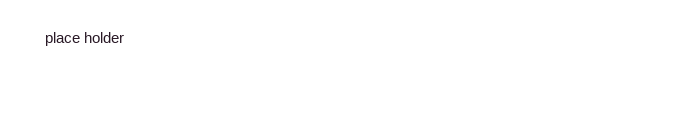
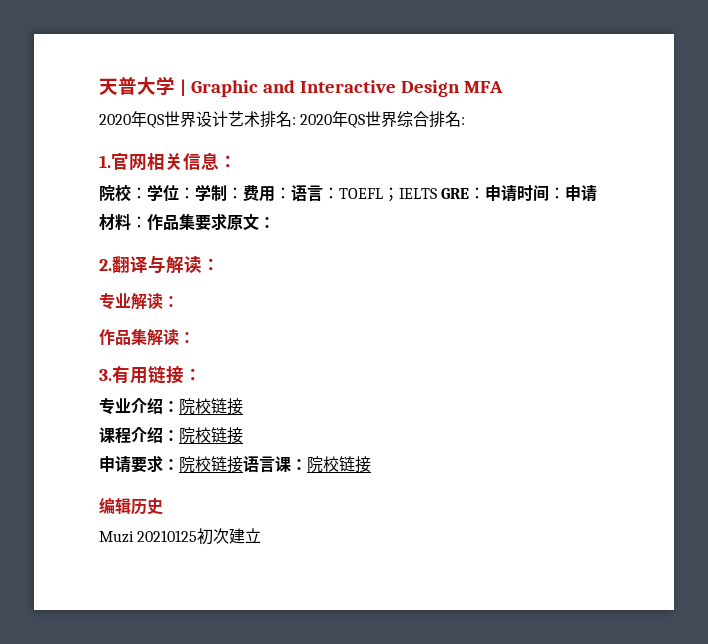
- place holder
+ 天普大学 | Graphic and Interactive Design MFA
+ 2020年QS世界设计艺术排名: 2020年QS世界综合排名:
+ 1.官网相关信息：
+ 院校：学位：学制：费用：语言：TOEFL；IELTS GRE：申请时间：申请材料：作品集要求原文：
+ 2.翻译与解读：
+ 专业解读：
+ 作品集解读：
+ 3.有用链接：
+ 专业介绍：院校链接
+ 课程介绍：院校链接
+ 申请要求：院校链接语言课：院校链接
+ 编辑历史
+ Muzi 20210125初次建立

